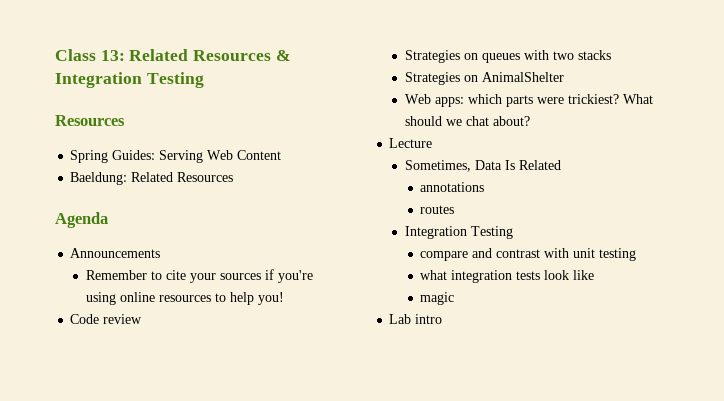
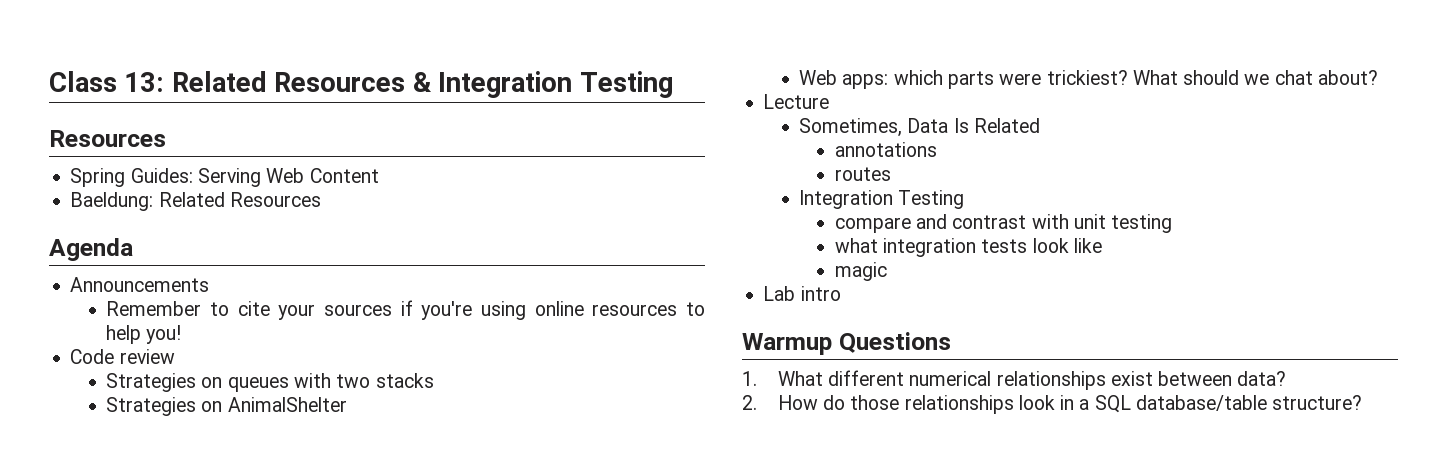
+ Warmup Questions
+ 1. What different numerical relationships exist between data?
+ 2. How do those relationships look in a SQL database/table structure?

